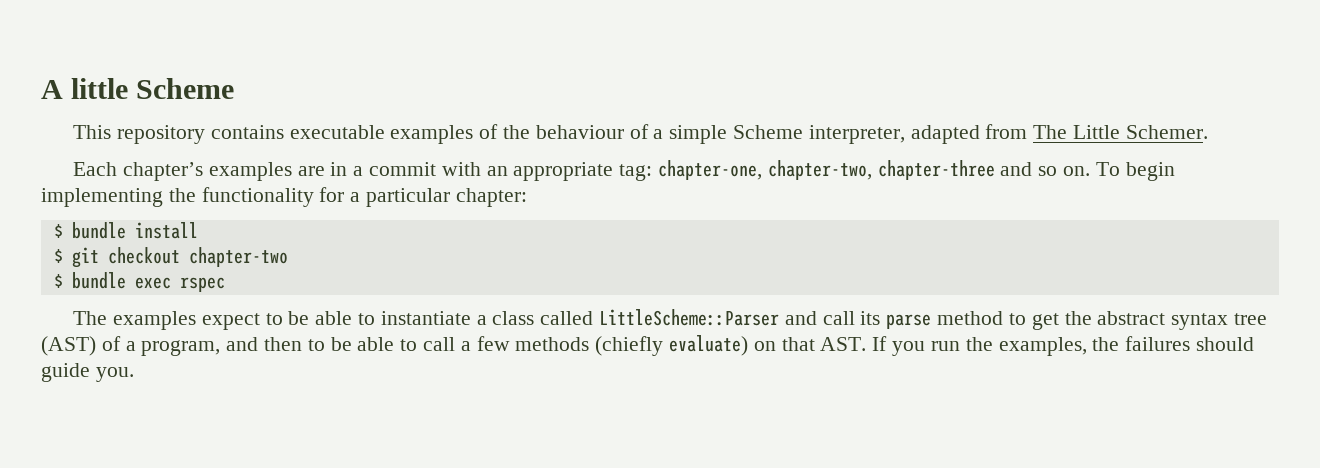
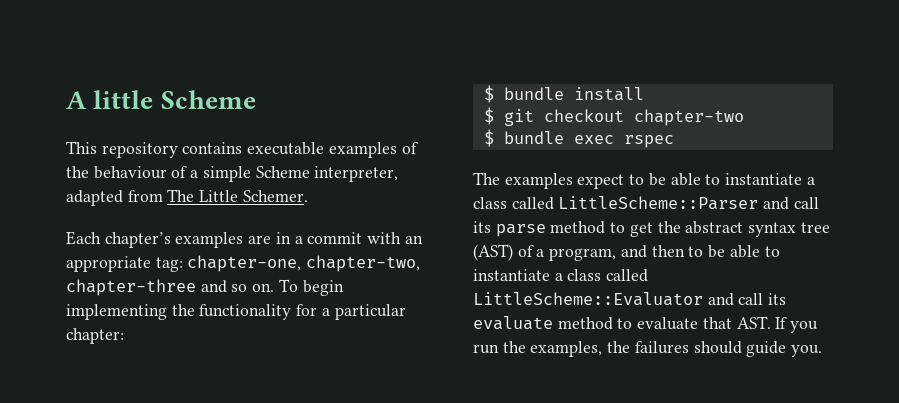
- The examples expect to be able to instantiate a class called LittleScheme::Parser and call its parse method to get the abstract syntax tree (AST) of a program, and then to be able to call a few methods (chiefly evaluate) on that AST. If you run the examples, the failures should guide you.
+ The examples expect to be able to instantiate a class called LittleScheme::Parser and call its parse method to get the abstract syntax tree (AST) of a program, and then to be able to instantiate a class called LittleScheme::Evaluator and call its evaluate method to evaluate that AST. If you run the examples, the failures should guide you.

